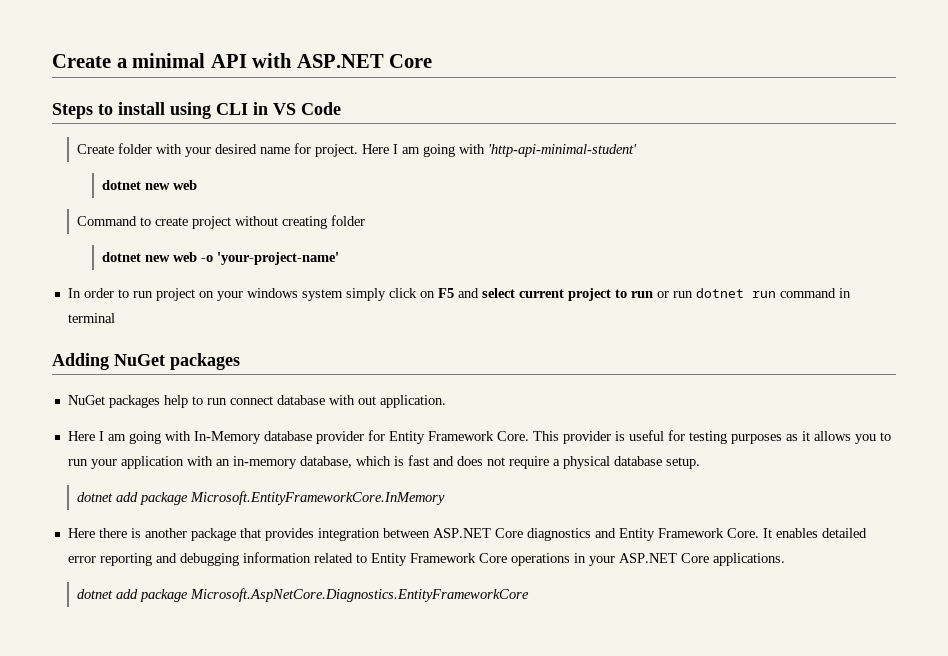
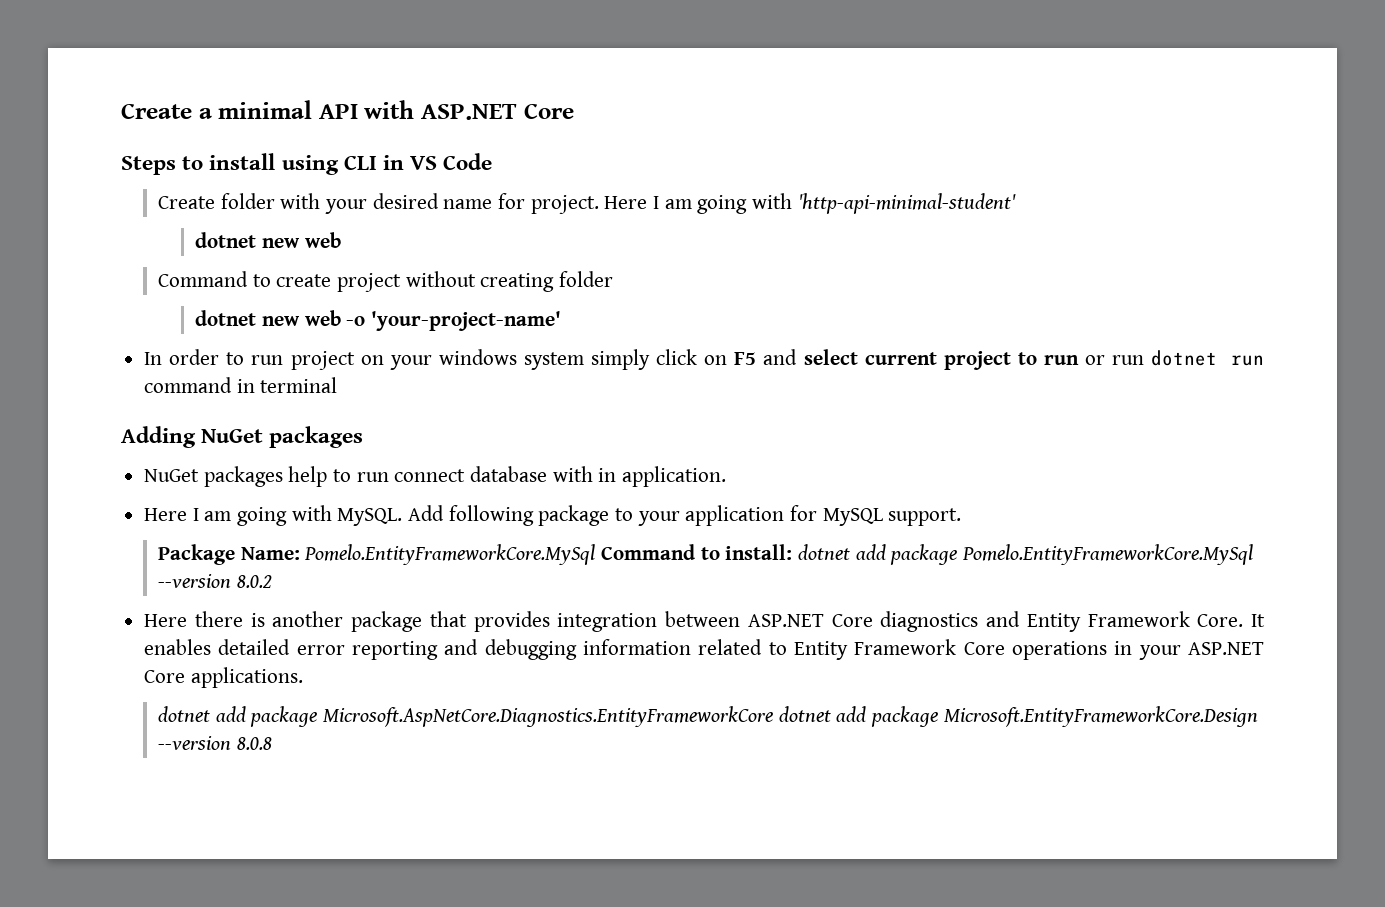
- NuGet packages help to run connect database with out application.
+ NuGet packages help to run connect database with in application.
- Here I am going with In-Memory database provider for Entity Framework Core. This provider is useful for testing purposes as it allows you to run your application with an in-memory database, which is fast and does not require a physical database setup.
- dotnet add package Microsoft.EntityFrameworkCore.InMemory
+ Here I am going with MySQL. Add following package to your application for MySQL support.
+ Package Name: Pomelo.EntityFrameworkCore.MySql Command to install: dotnet add package Pomelo.EntityFrameworkCore.MySql --version 8.0.2
- dotnet add package Microsoft.AspNetCore.Diagnostics.EntityFrameworkCore
+ dotnet add package Microsoft.AspNetCore.Diagnostics.EntityFrameworkCore dotnet add package Microsoft.EntityFrameworkCore.Design --version 8.0.8

